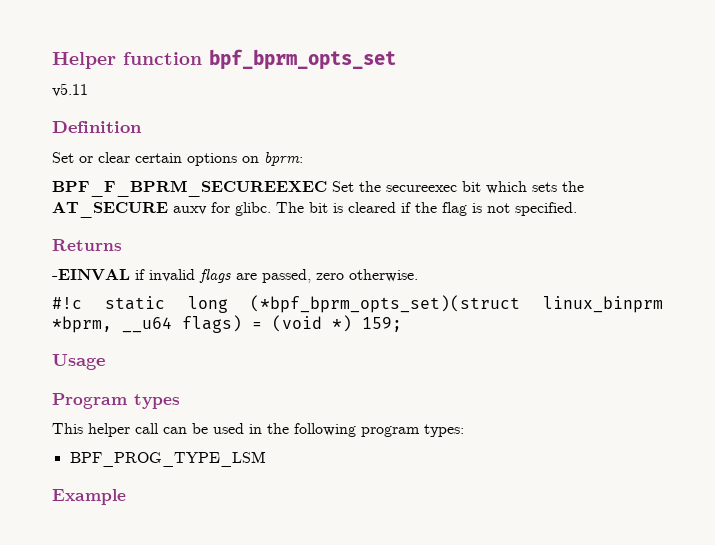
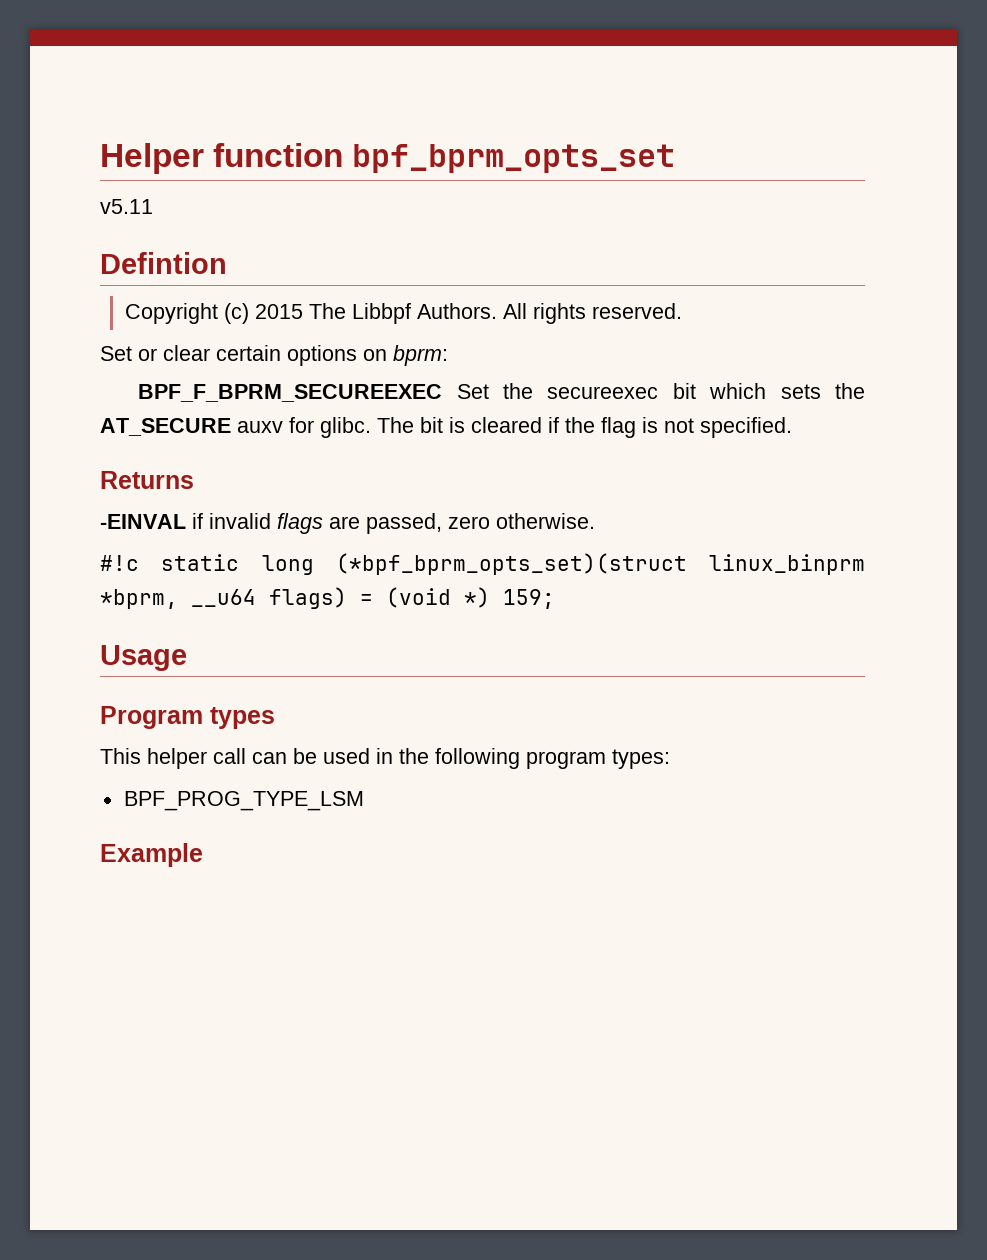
- Definition
+ Defintion
+ Copyright (c) 2015 The Libbpf Authors. All rights reserved.

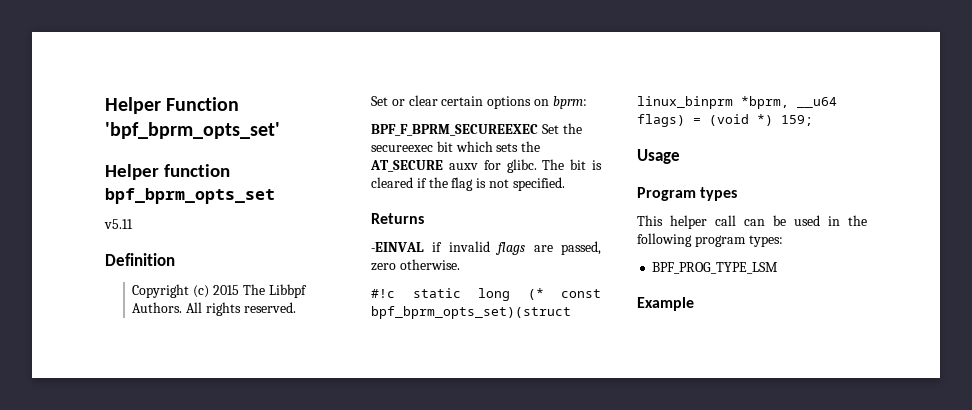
+ Helper Function 'bpf_bprm_opts_set'
- Defintion
+ Definition
- #!c static long (*bpf_bprm_opts_set)(struct linux_binprm *bprm, __u64 flags) = (void *) 159;
+ #!c static long (* const bpf_bprm_opts_set)(struct linux_binprm *bprm, __u64 flags) = (void *) 159;

